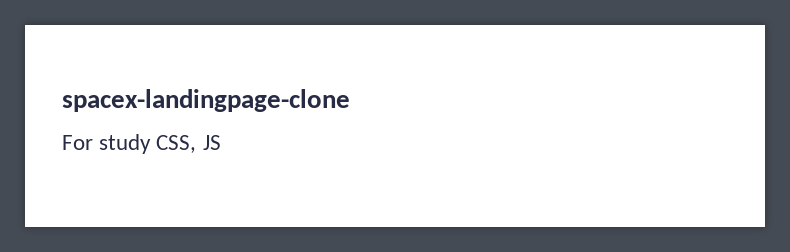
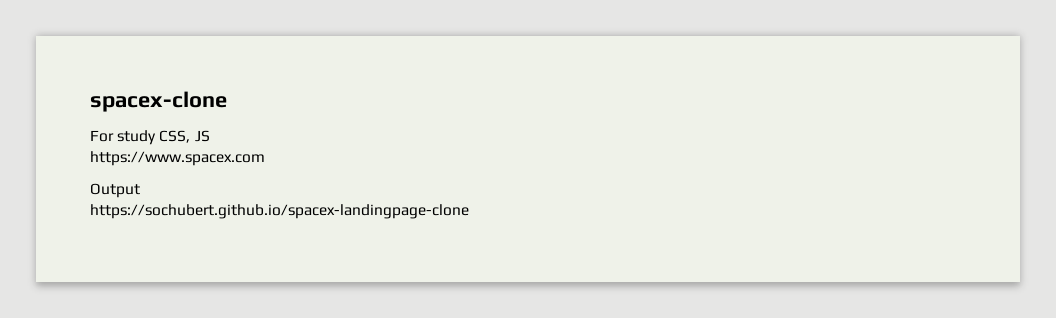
- spacex-landingpage-clone
+ spacex-clone
+ https://www.spacex.com
+ Output
+ https://sochubert.github.io/spacex-landingpage-clone

